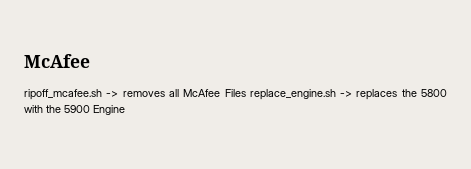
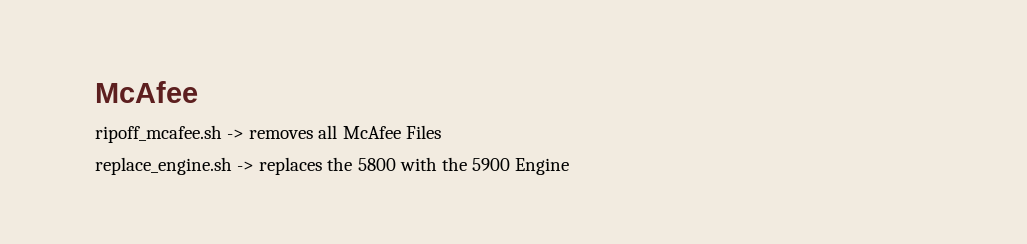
- ripoff_mcafee.sh -> removes all McAfee Files replace_engine.sh -> replaces the 5800 with the 5900 Engine
+ ripoff_mcafee.sh -> removes all McAfee Files
+ replace_engine.sh -> replaces the 5800 with the 5900 Engine

